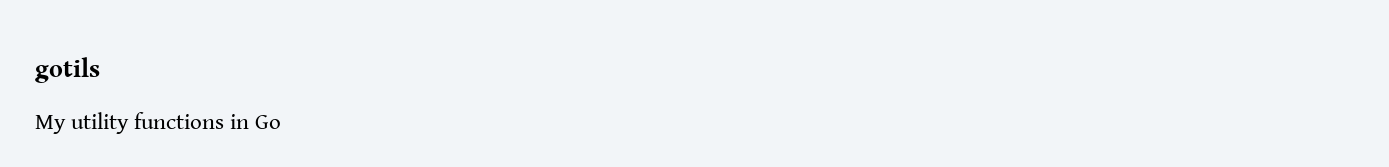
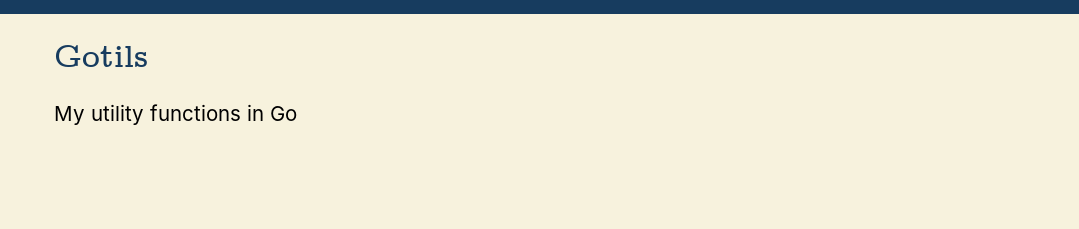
- gotils
+ Gotils

